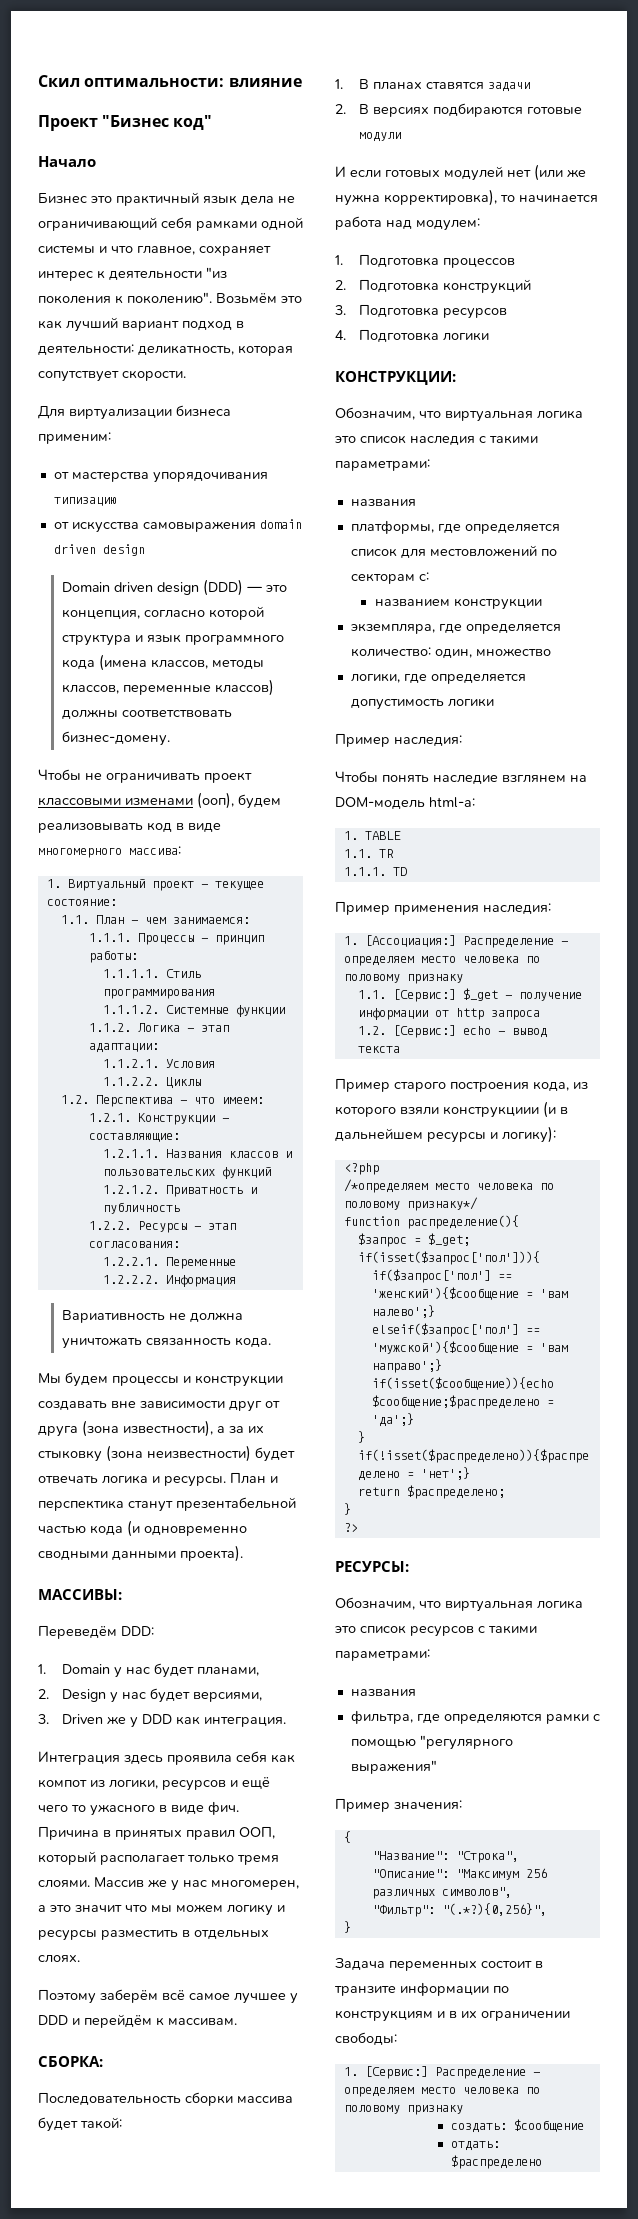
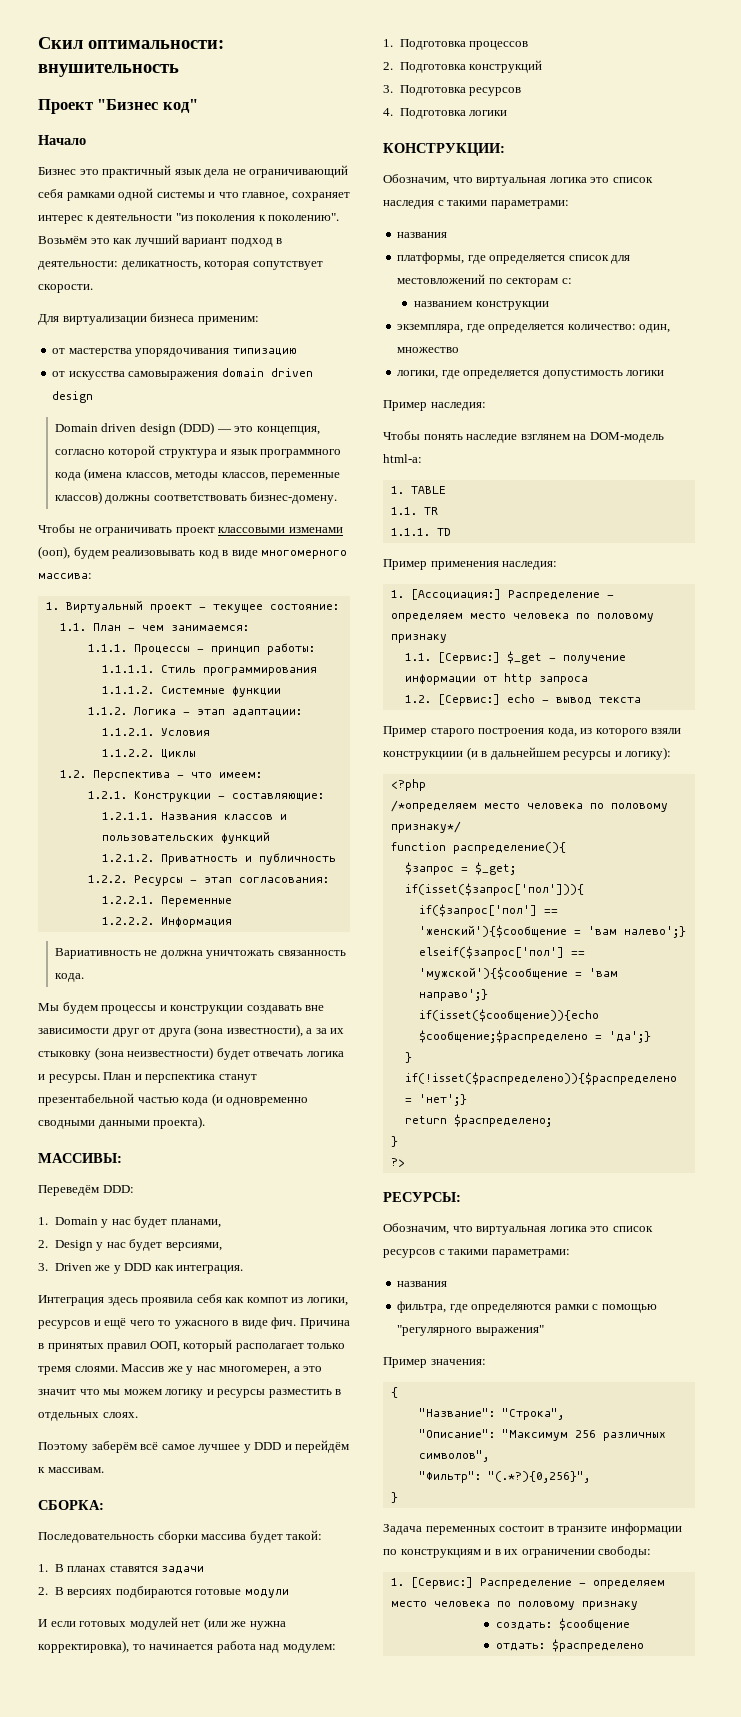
- Скил оптимальности: влияние
+ Скил оптимальности: внушительность

